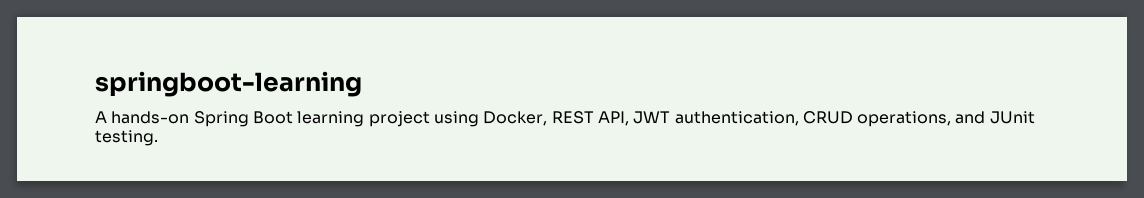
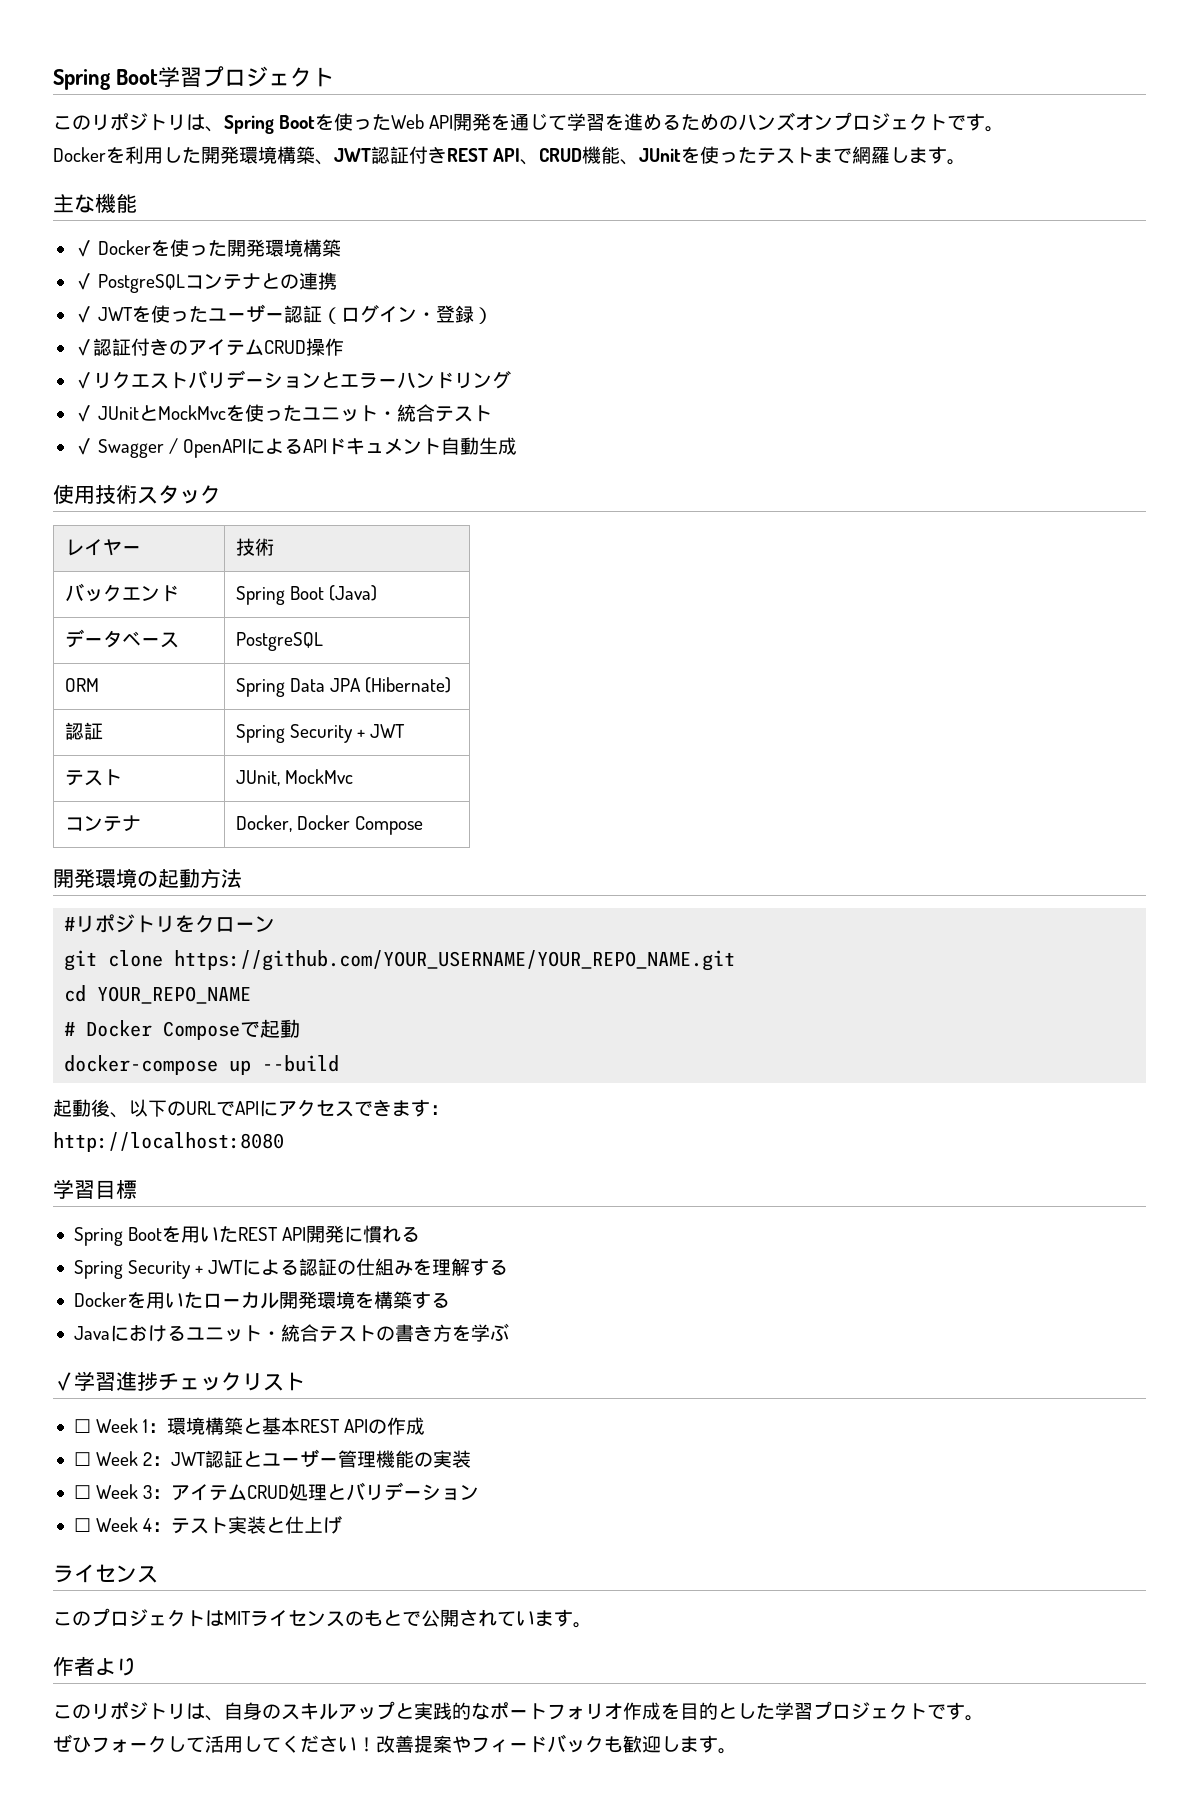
- springboot-learning
- A hands-on Spring Boot learning project using Docker, REST API, JWT authentication, CRUD operations, and JUnit testing.
+ Spring Boot学習プロジェクト
+ このリポジトリは、Spring Bootを使ったWeb API開発を通じて学習を進めるためのハンズオンプロジェクトです。
+ Dockerを利用した開発環境構築、JWT認証付きREST API、CRUD機能、JUnitを使ったテストまで網羅します。
+ 主な機能
+ ✓ Dockerを使った開発環境構築
+ ✓ PostgreSQLコンテナとの連携
+ ✓ JWTを使ったユーザー認証（ログイン・登録）
+ ✓認証付きのアイテムCRUD操作
+ ✓リクエストバリデーションとエラーハンドリング
+ ✓ JUnitとMockMvcを使ったユニット・統合テスト
+ ✓ Swagger / OpenAPIによるAPIドキュメント自動生成
+ 使用技術スタック
+ レイヤー | 技術
+ バックエンド | Spring Boot (Java)
+ データベース | PostgreSQL
+ ORM | Spring Data JPA (Hibernate)
+ 認証 | Spring Security + JWT
+ テスト | JUnit, MockMvc
+ コンテナ | Docker, Docker Compose
+ 開発環境の起動方法
+ #リポジトリをクローン
+ git clone https://github.com/YOUR_USERNAME/YOUR_REPO_NAME.git
+ cd YOUR_REPO_NAME
+ # Docker Composeで起動
+ docker-compose up --build
+ 起動後、以下のURLでAPIにアクセスできます：
+ http://localhost:8080
+ 学習目標
+ Spring Bootを用いたREST API開発に慣れる
+ Spring Security + JWTによる認証の仕組みを理解する
+ Dockerを用いたローカル開発環境を構築する
+ Javaにおけるユニット・統合テストの書き方を学ぶ
+ ✓学習進捗チェックリスト
+ ☐ Week 1：環境構築と基本REST APIの作成
+ ☐ Week 2：JWT認証とユーザー管理機能の実装
+ ☐ Week 3：アイテムCRUD処理とバリデーション
+ ☐ Week 4：テスト実装と仕上げ
+ ライセンス
+ このプロジェクトはMITライセンスのもとで公開されています。
+ 作者より
+ このリポジトリは、自身のスキルアップと実践的なポートフォリオ作成を目的とした学習プロジェクトです。
+ ぜひフォークして活用してください！改善提案やフィードバックも歓迎します。

